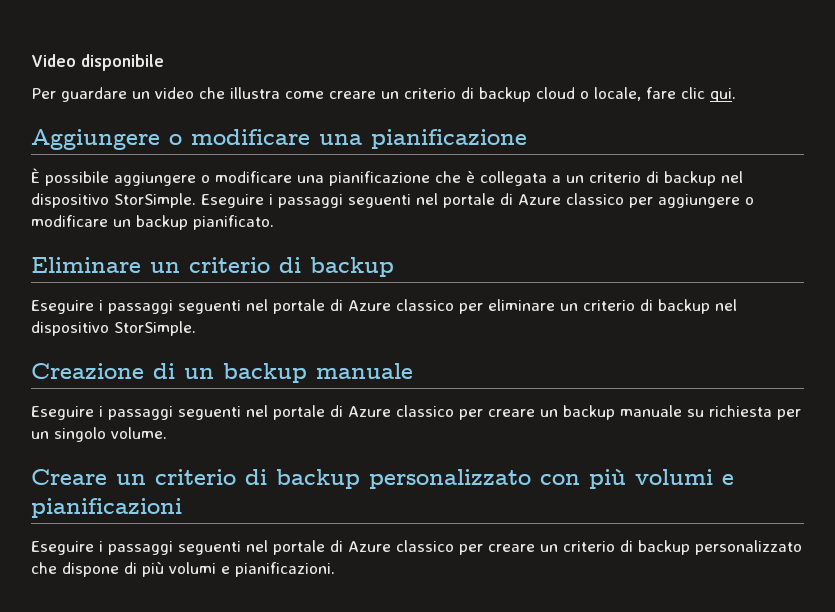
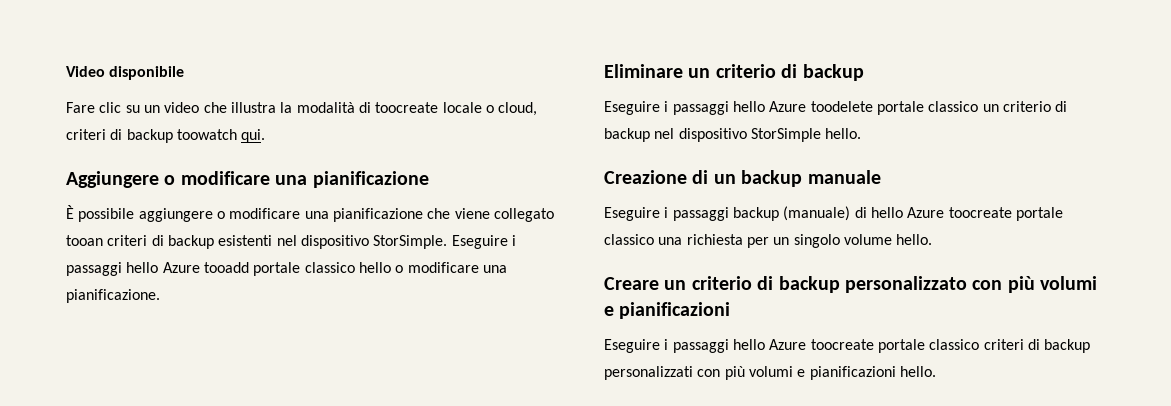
- Per guardare un video che illustra come creare un criterio di backup cloud o locale, fare clic qui.
+ Fare clic su un video che illustra la modalità di toocreate locale o cloud, criteri di backup toowatch qui.
- È possibile aggiungere o modificare una pianificazione che è collegata a un criterio di backup nel dispositivo StorSimple.
+ È possibile aggiungere o modificare una pianificazione che viene collegato tooan criteri di backup esistenti nel dispositivo StorSimple.
- Eseguire i passaggi seguenti nel portale di Azure classico per aggiungere o modificare un backup pianificato.
+ Eseguire i passaggi hello Azure tooadd portale classico hello o modificare una pianificazione.
- Eseguire i passaggi seguenti nel portale di Azure classico per eliminare un criterio di backup nel dispositivo StorSimple.
+ Eseguire i passaggi hello Azure toodelete portale classico un criterio di backup nel dispositivo StorSimple hello.
- Eseguire i passaggi seguenti nel portale di Azure classico per creare un backup manuale su richiesta per un singolo volume.
+ Eseguire i passaggi backup (manuale) di hello Azure toocreate portale classico una richiesta per un singolo volume hello.
- Eseguire i passaggi seguenti nel portale di Azure classico per creare un criterio di backup personalizzato che dispone di più volumi e pianificazioni.
+ Eseguire i passaggi hello Azure toocreate portale classico criteri di backup personalizzati con più volumi e pianificazioni hello.

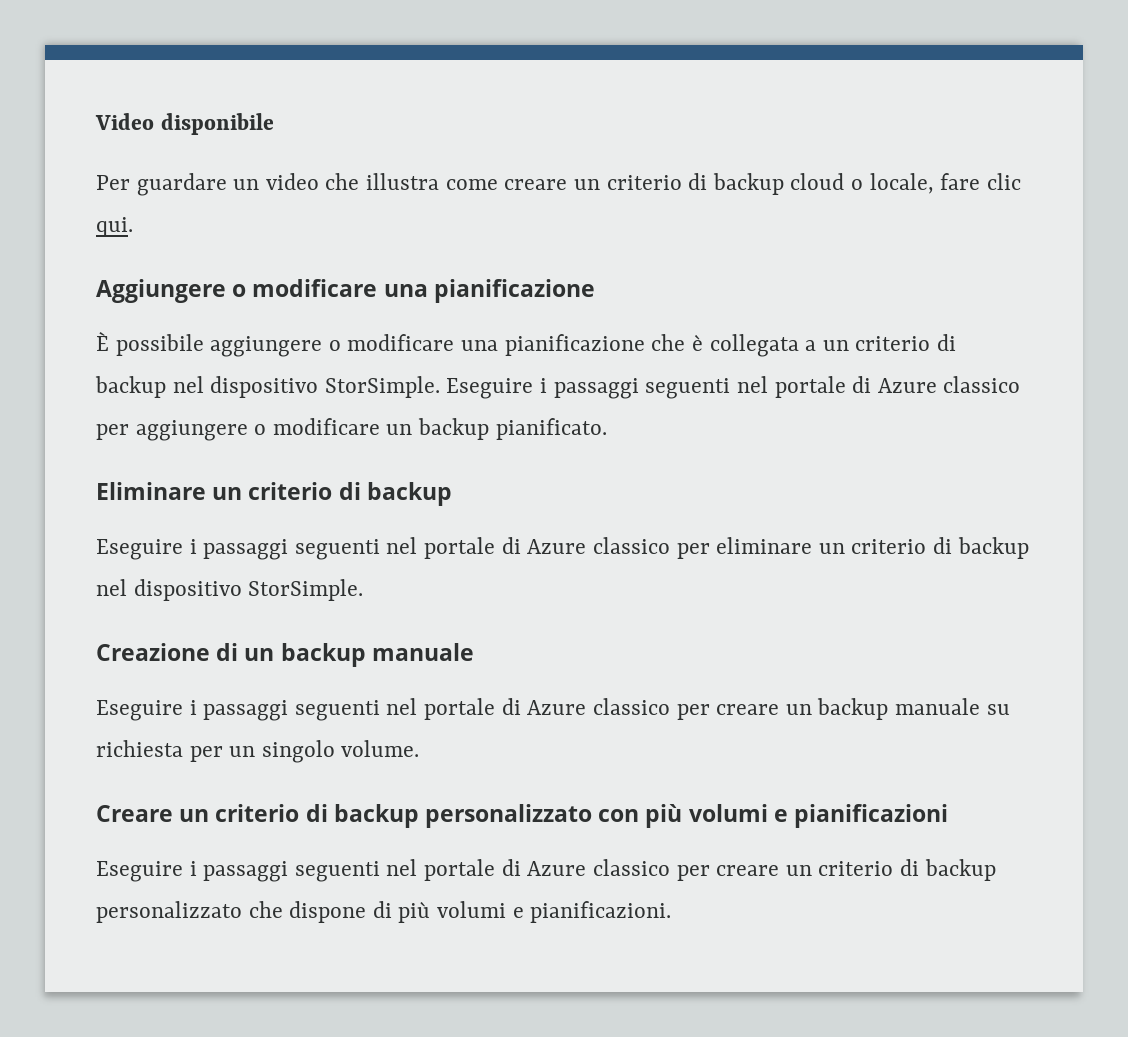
- Fare clic su un video che illustra la modalità di toocreate locale o cloud, criteri di backup toowatch qui.
+ Per guardare un video che illustra come creare un criterio di backup cloud o locale, fare clic qui.
- È possibile aggiungere o modificare una pianificazione che viene collegato tooan criteri di backup esistenti nel dispositivo StorSimple.
+ È possibile aggiungere o modificare una pianificazione che è collegata a un criterio di backup nel dispositivo StorSimple.
- Eseguire i passaggi hello Azure tooadd portale classico hello o modificare una pianificazione.
+ Eseguire i passaggi seguenti nel portale di Azure classico per aggiungere o modificare un backup pianificato.
- Eseguire i passaggi hello Azure toodelete portale classico un criterio di backup nel dispositivo StorSimple hello.
+ Eseguire i passaggi seguenti nel portale di Azure classico per eliminare un criterio di backup nel dispositivo StorSimple.
- Eseguire i passaggi backup (manuale) di hello Azure toocreate portale classico una richiesta per un singolo volume hello.
+ Eseguire i passaggi seguenti nel portale di Azure classico per creare un backup manuale su richiesta per un singolo volume.
- Eseguire i passaggi hello Azure toocreate portale classico criteri di backup personalizzati con più volumi e pianificazioni hello.
+ Eseguire i passaggi seguenti nel portale di Azure classico per creare un criterio di backup personalizzato che dispone di più volumi e pianificazioni.

